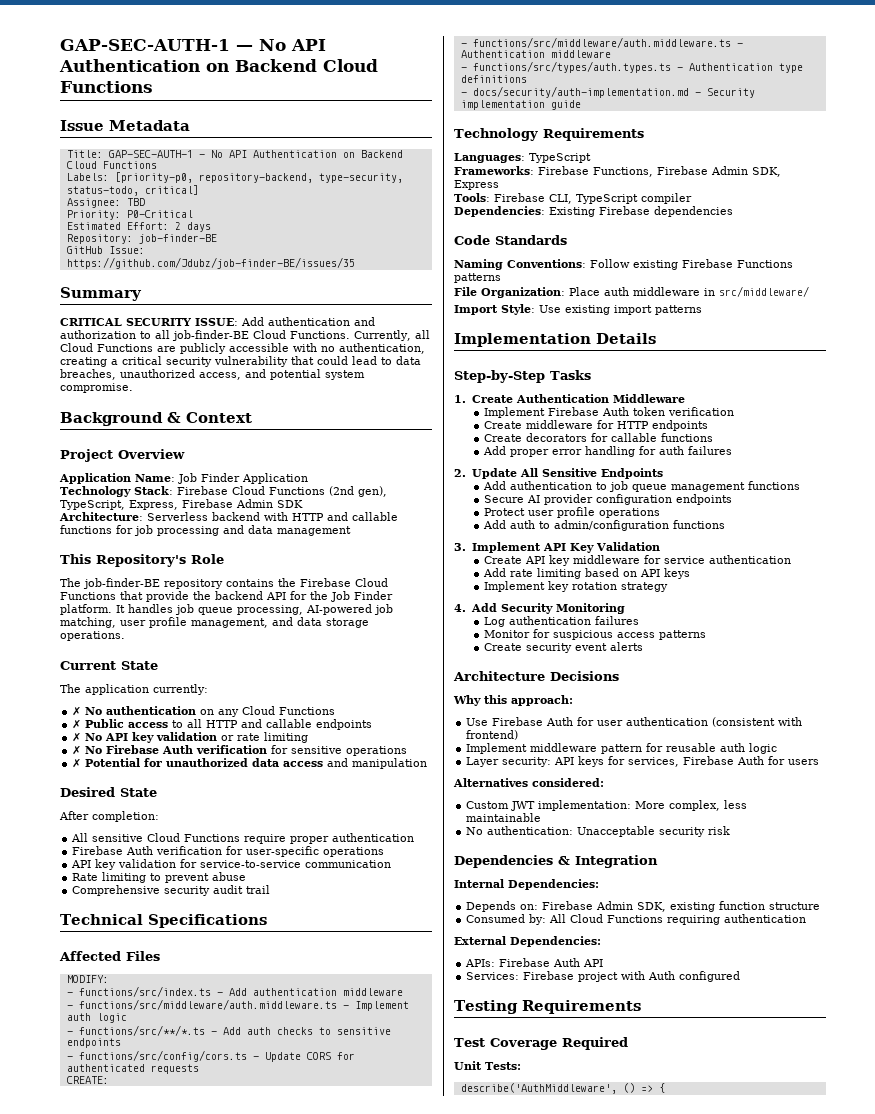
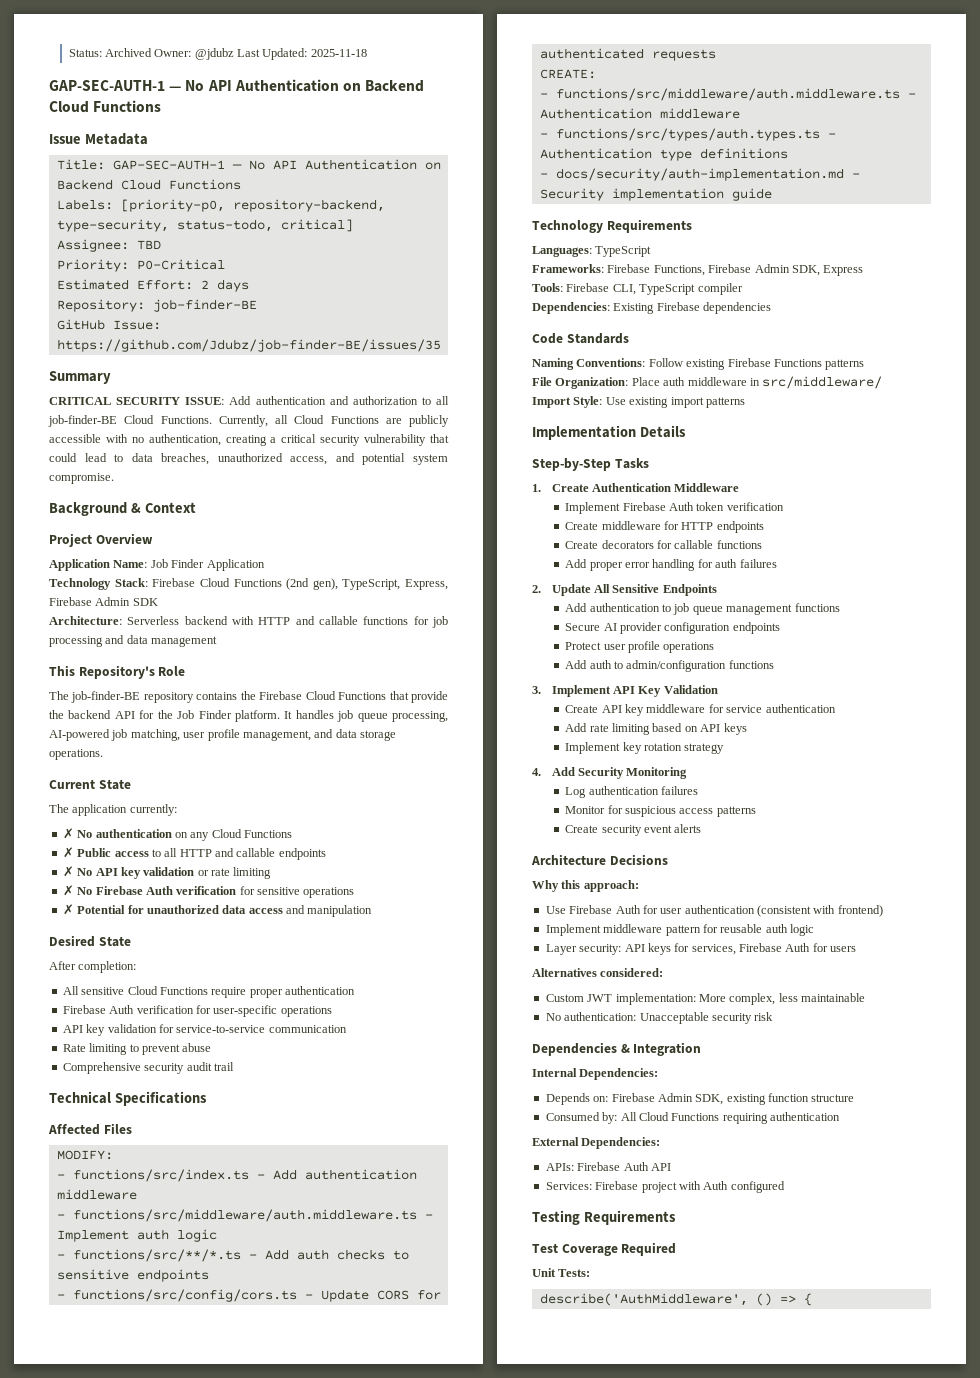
+ Status: Archived Owner: @jdubz Last Updated: 2025-11-18

